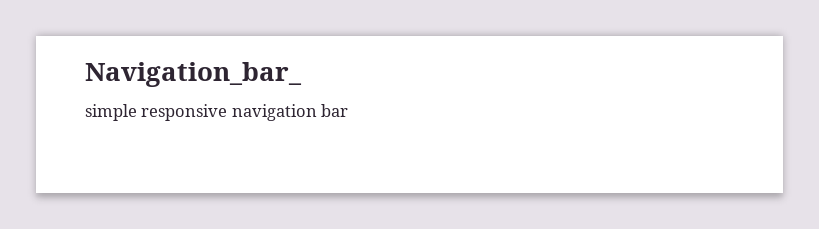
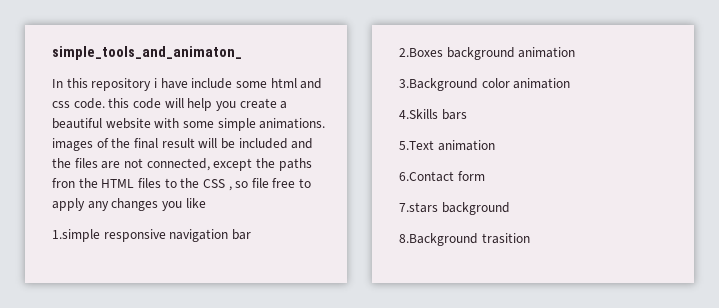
- Navigation_bar_
- simple responsive navigation bar
+ simple_tools_and_animaton_
+ In this repository i have include some html and css code. this code will help you create a beautiful website with some simple animations. images of the final result will be included and the files are not connected, except the paths fron the HTML files to the CSS , so file free to apply any changes you like
+ 1.simple responsive navigation bar
+ 2.Boxes background animation
+ 3.Background color animation
+ 4.Skills bars
+ 5.Text animation
+ 6.Contact form
+ 7.stars background
+ 8.Background trasition

